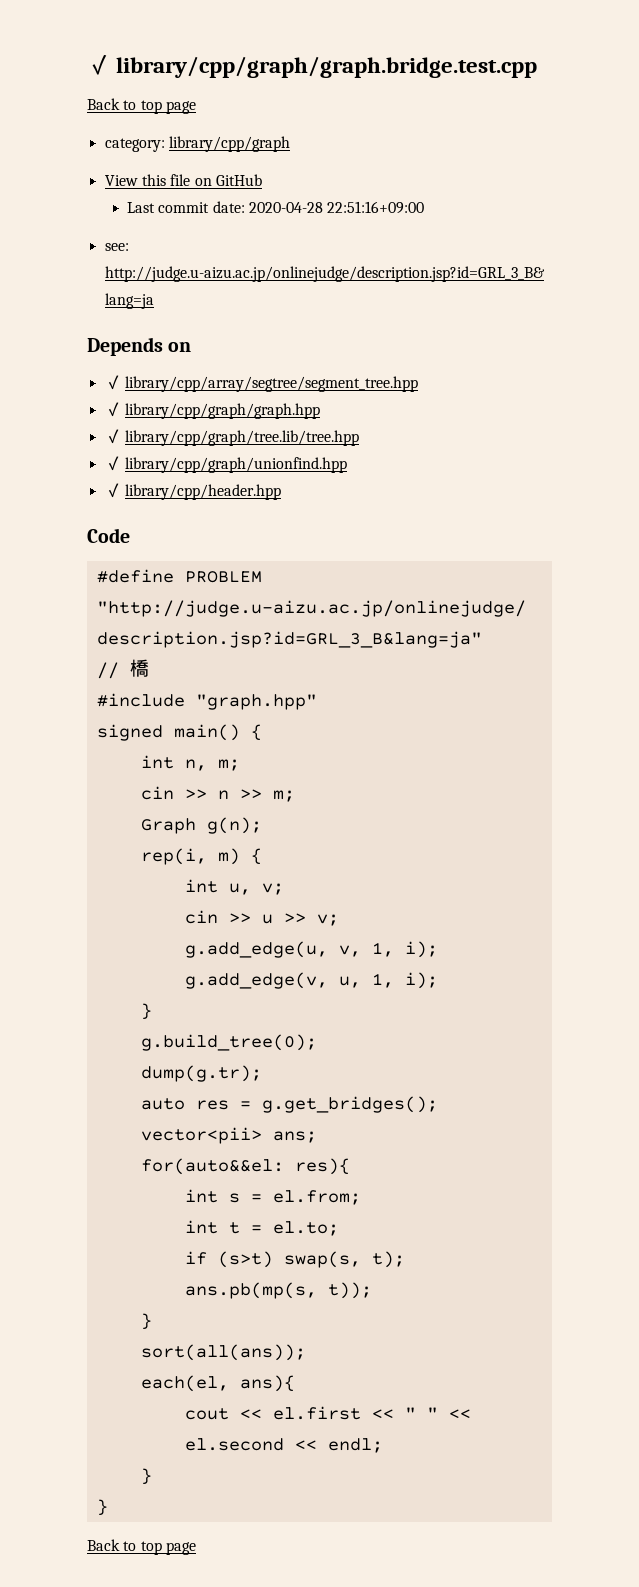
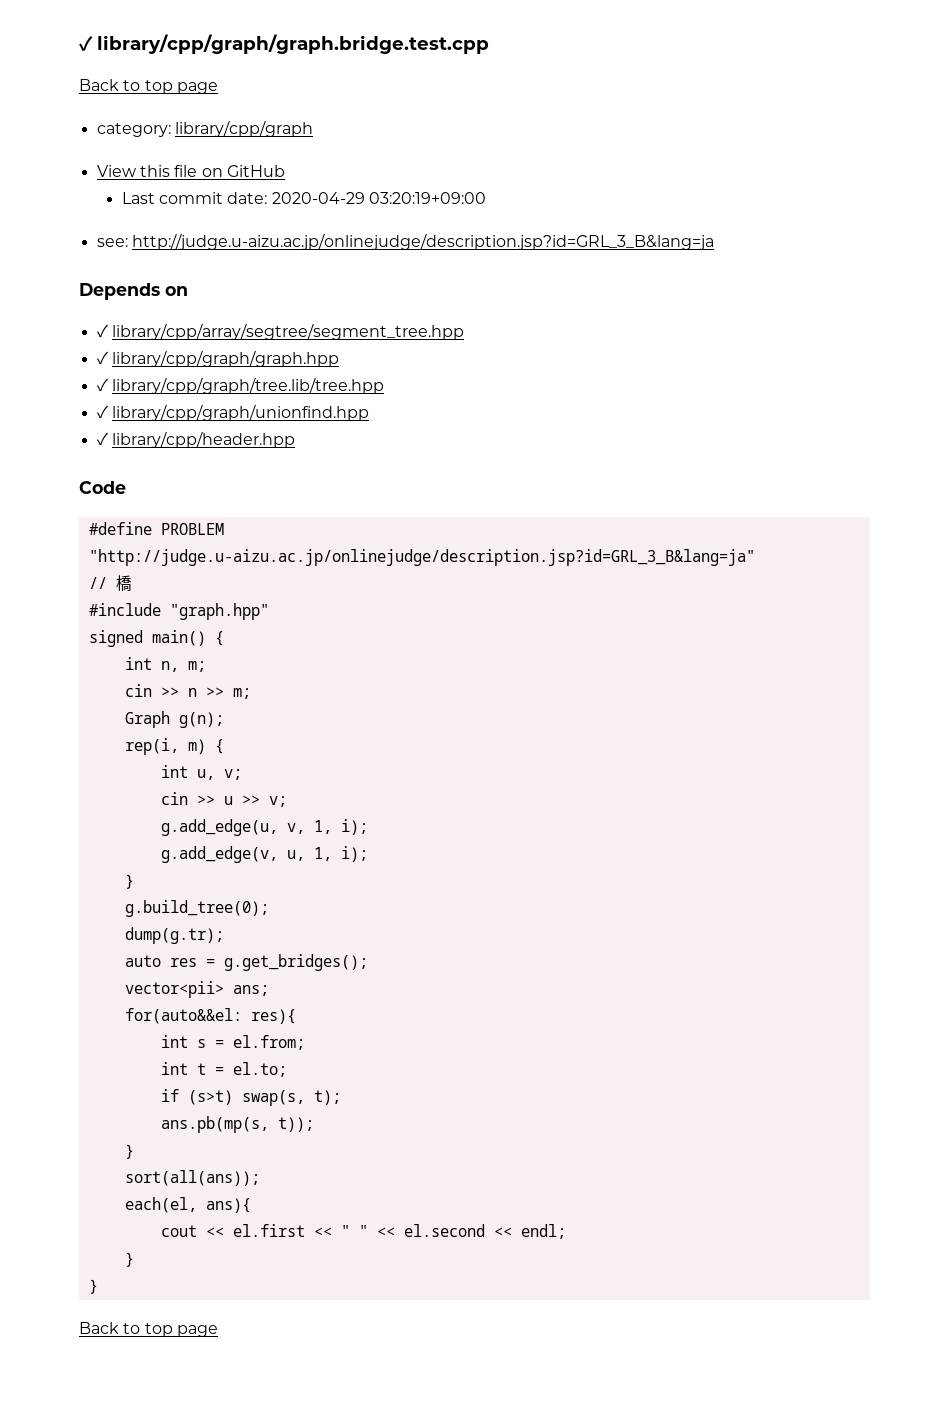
- Last commit date: 2020-04-28 22:51:16+09:00
+ Last commit date: 2020-04-29 03:20:19+09:00

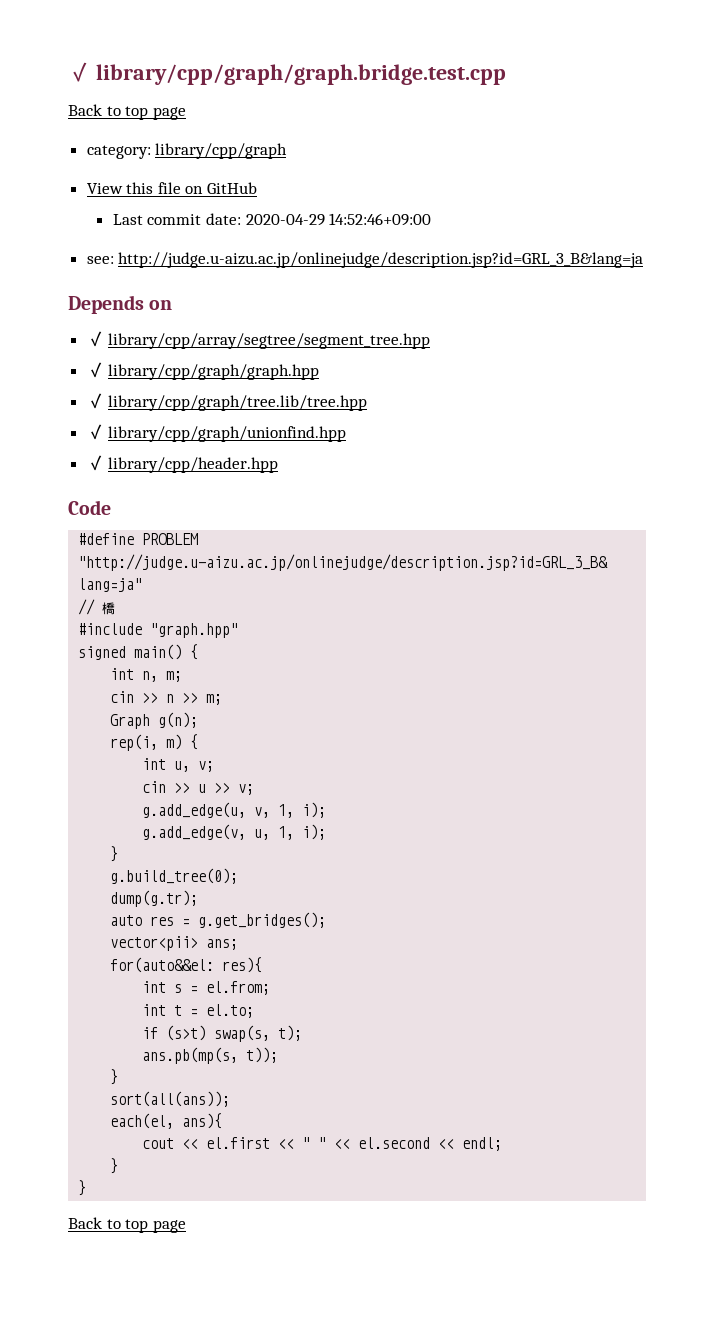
- Last commit date: 2020-04-29 03:20:19+09:00
+ Last commit date: 2020-04-29 14:52:46+09:00

